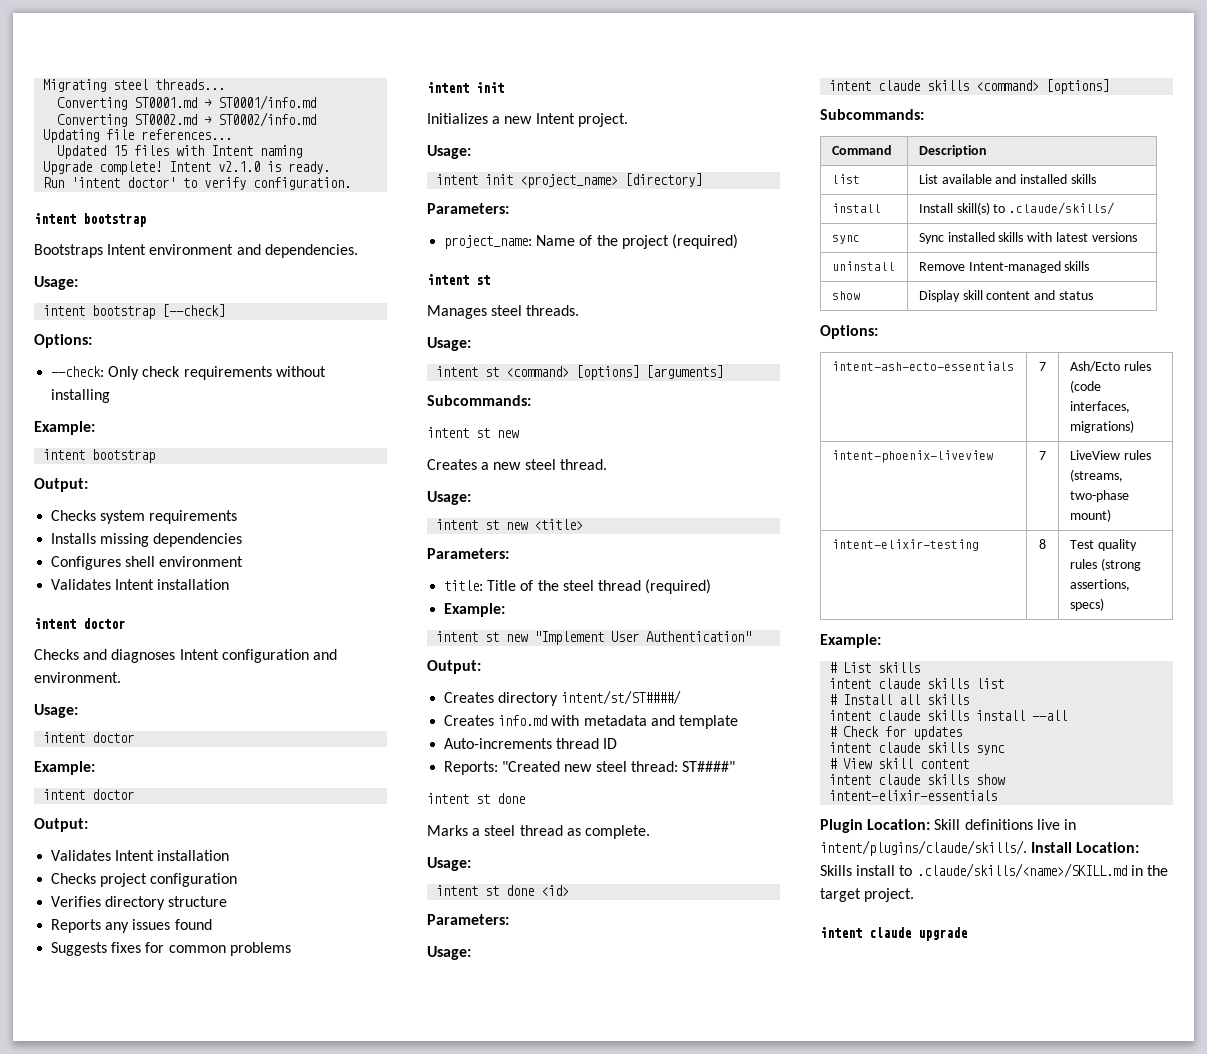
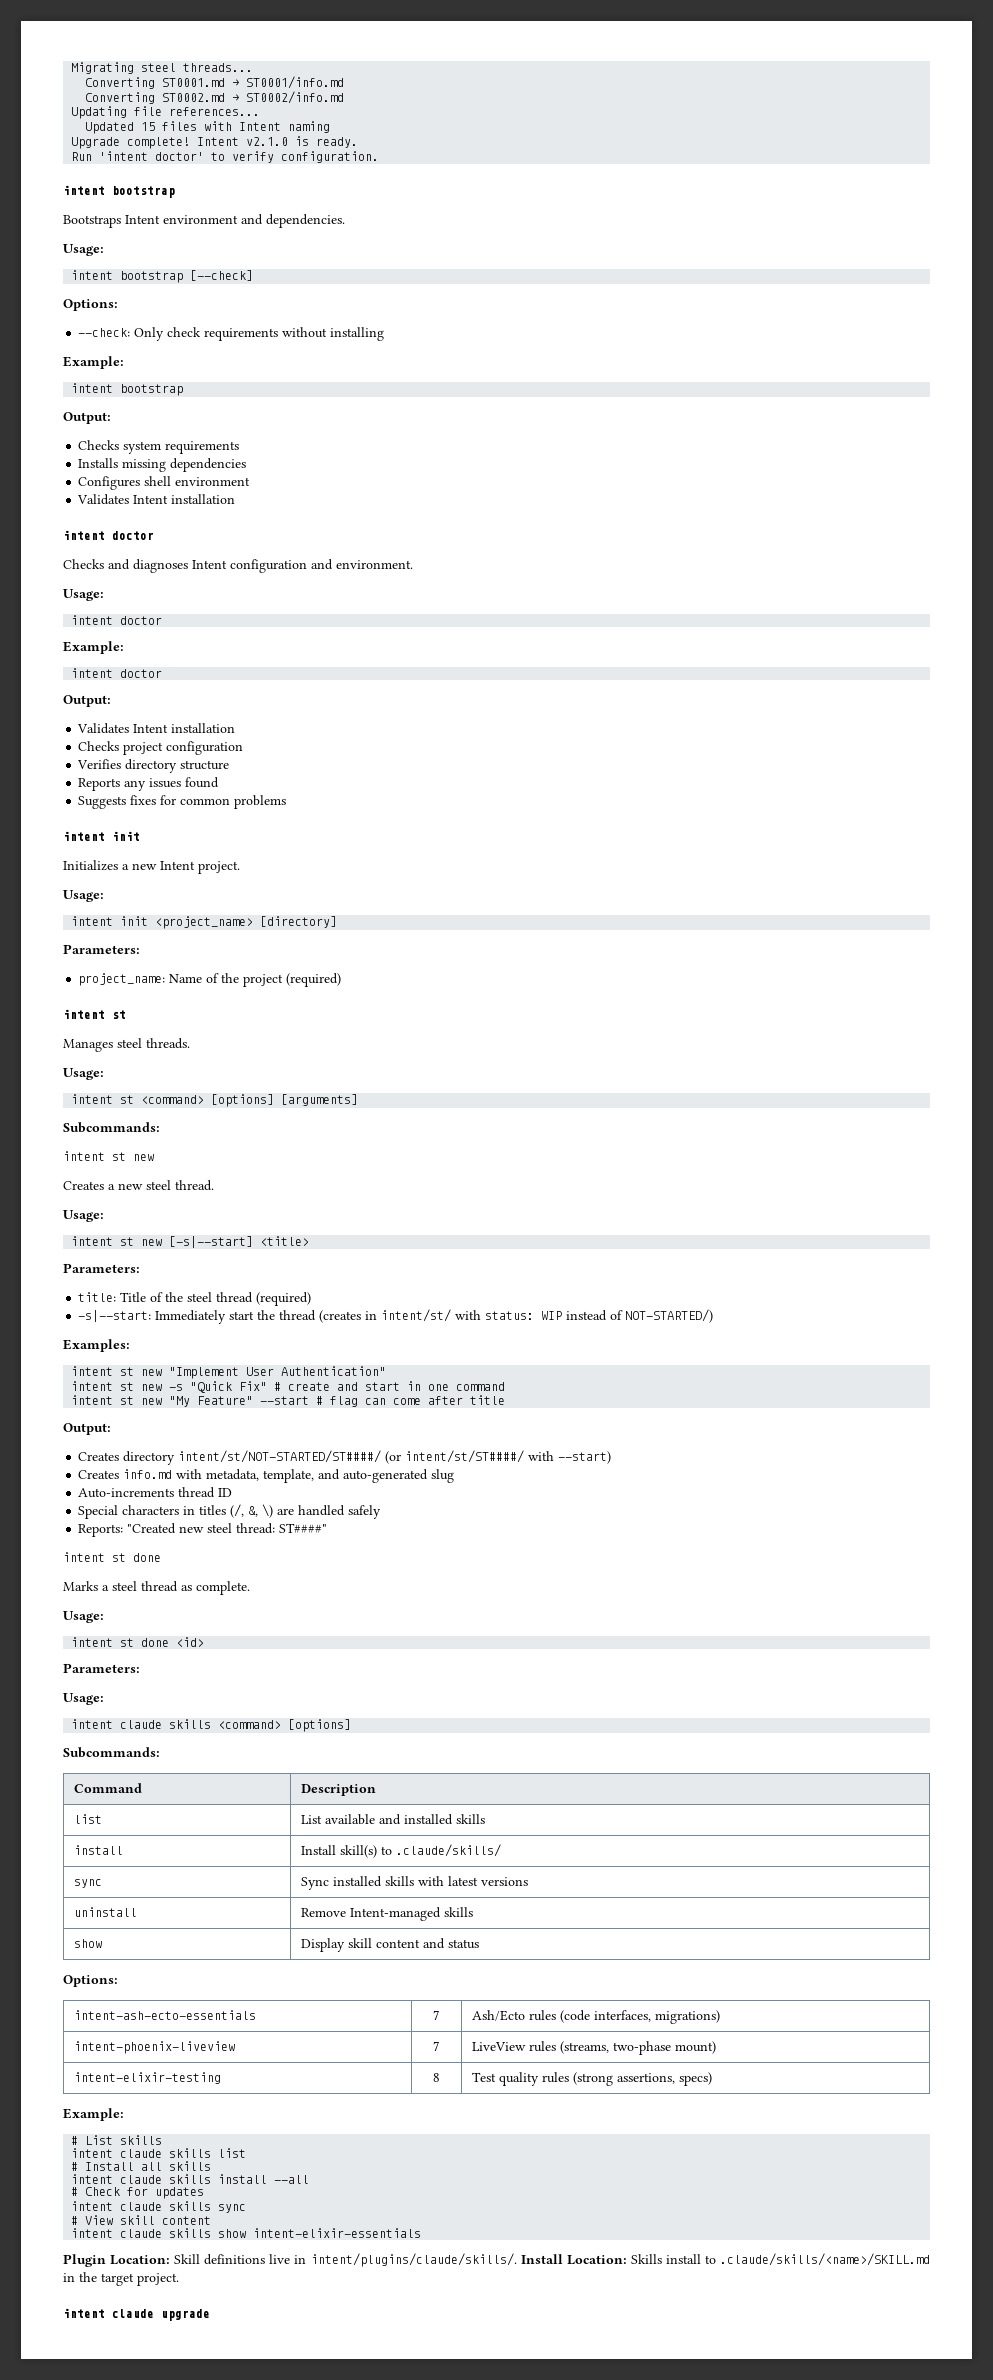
- intent st new <title>
+ intent st new [-s|--start] <title>
  title: Title of the steel thread (required)
- Example:
+ -s|--start: Immediately start the thread (creates in intent/st/ with status: WIP instead of NOT-STARTED/)
+ Examples:
+ intent st new -s "Quick Fix" # create and start in one command
+ intent st new "My Feature" --start # flag can come after title
- Creates directory intent/st/ST####/
+ Creates directory intent/st/NOT-STARTED/ST####/ (or intent/st/ST####/ with --start)
- Creates info.md with metadata and template
+ Creates info.md with metadata, template, and auto-generated slug
  Auto-increments thread ID
+ Special characters in titles (/, &, \) are handled safely

